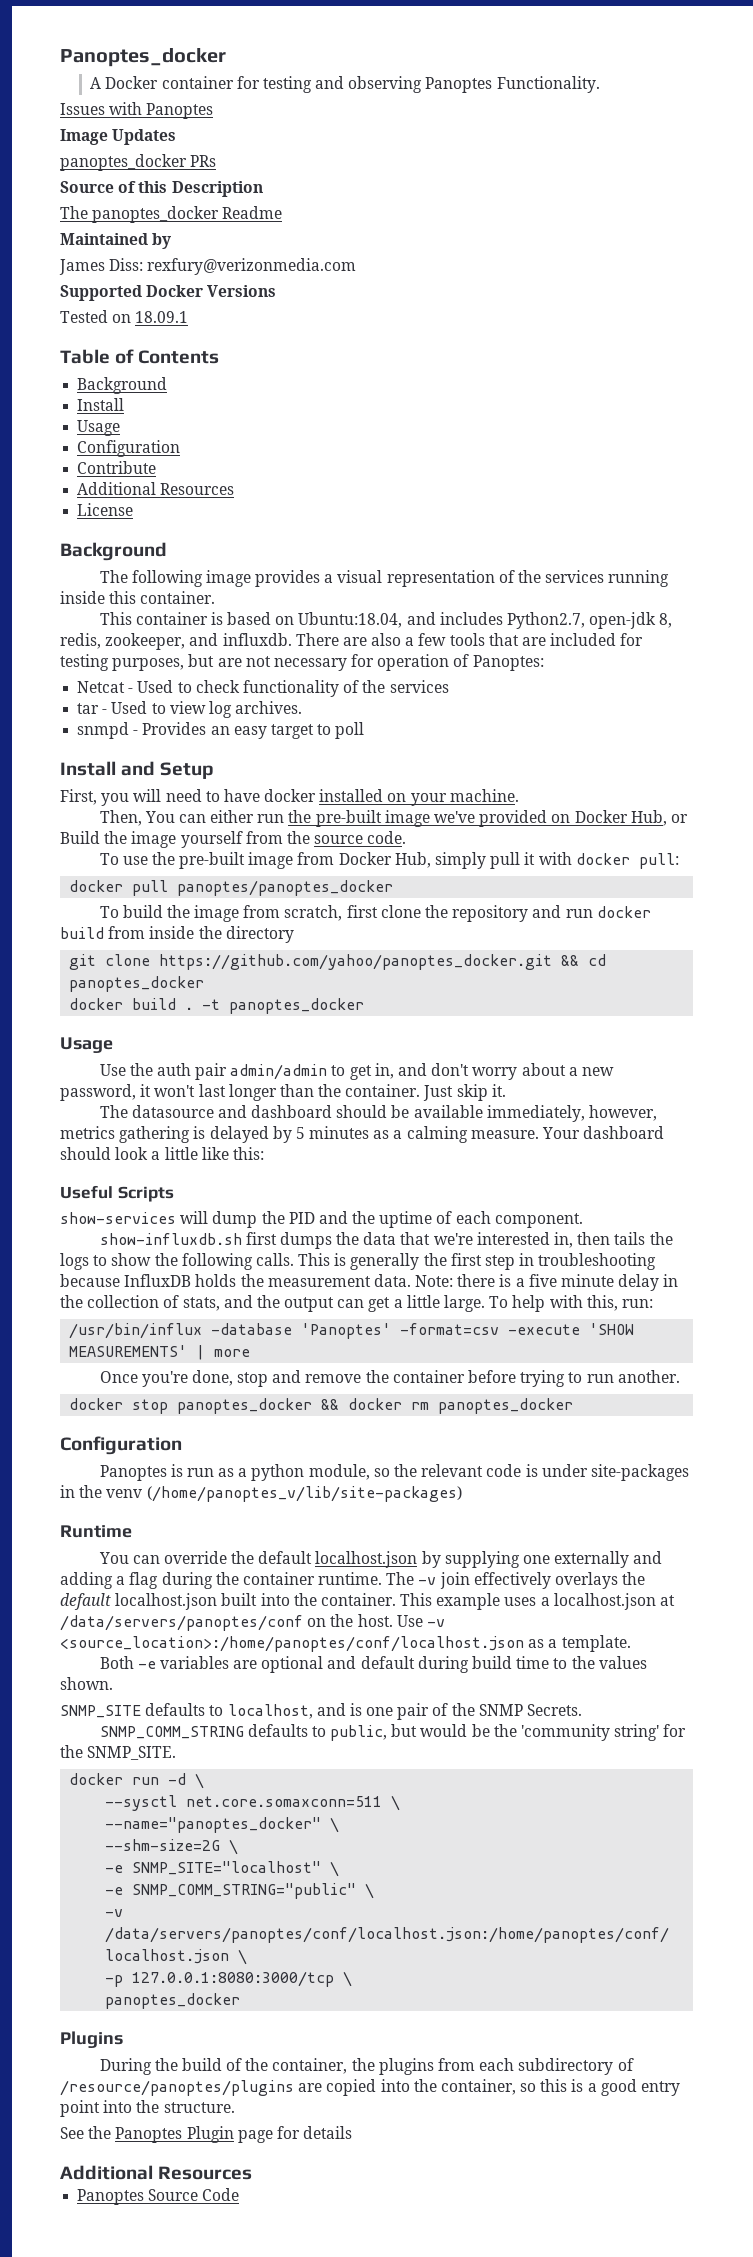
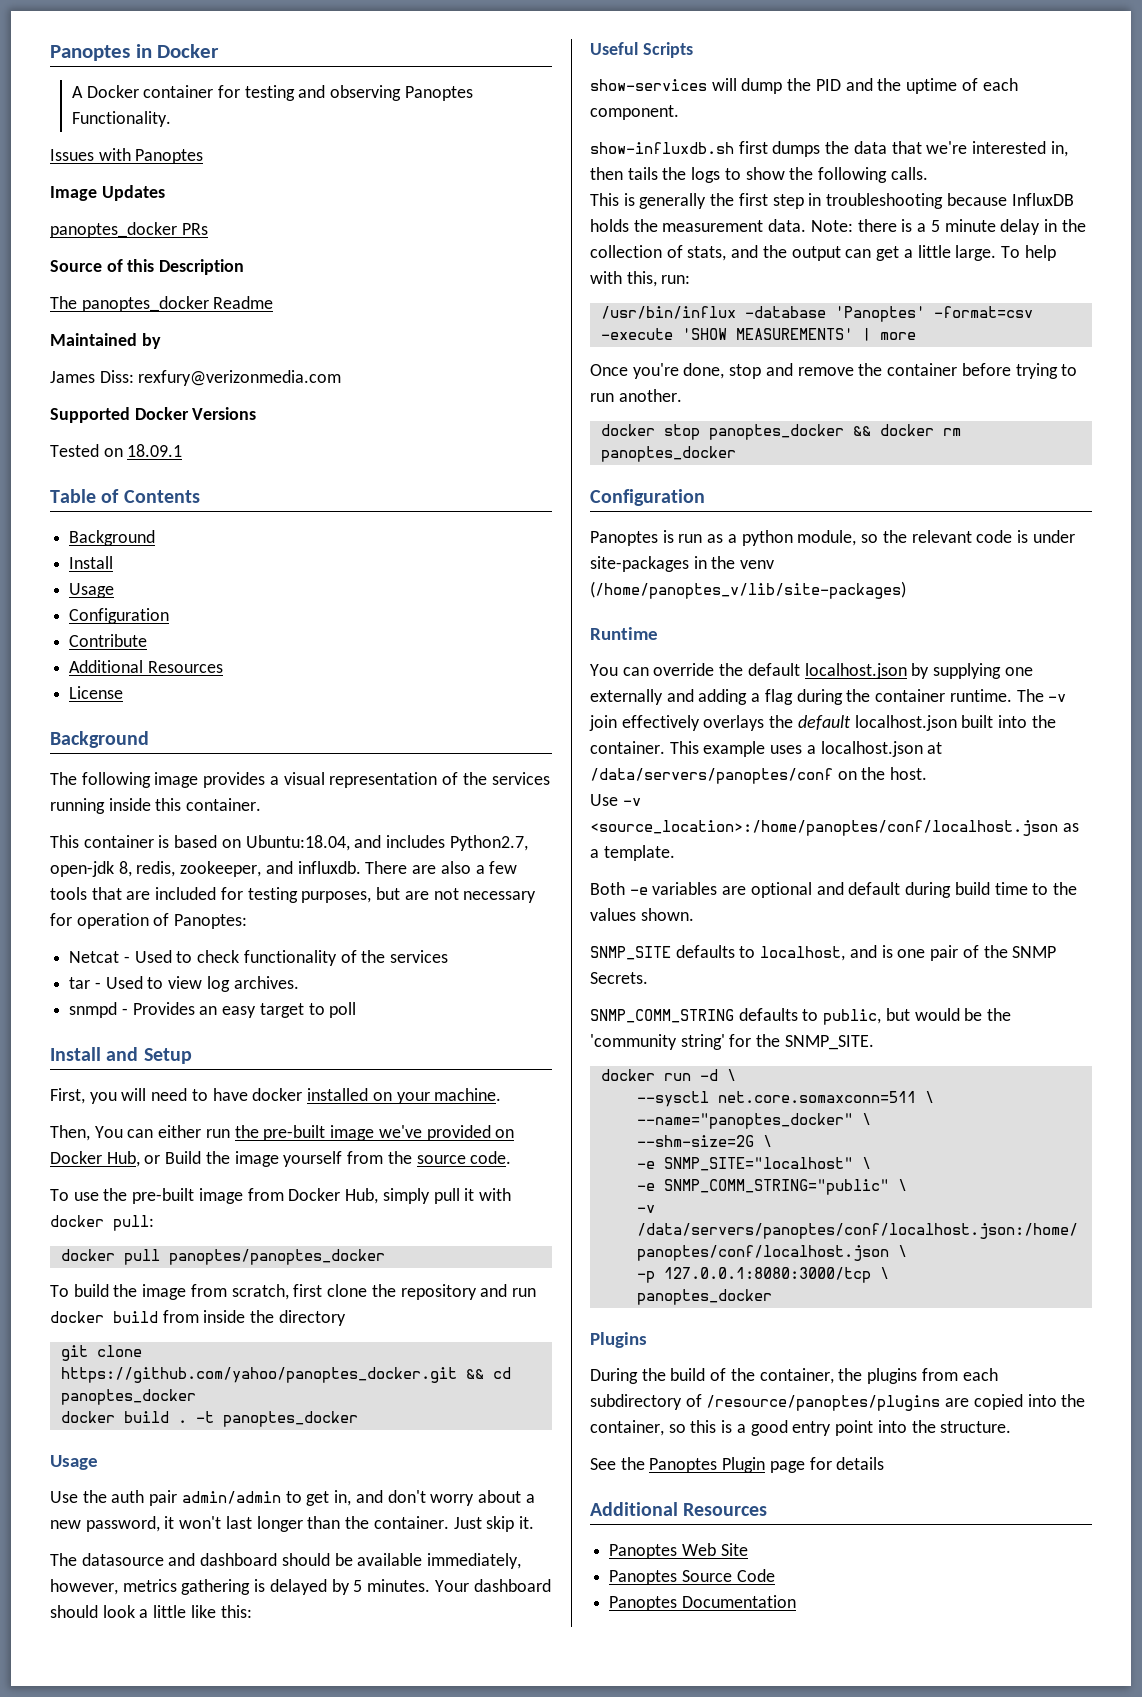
- Panoptes_docker
+ Panoptes in Docker
- The datasource and dashboard should be available immediately, however, metrics gathering is delayed by 5 minutes as a calming measure.
+ The datasource and dashboard should be available immediately, however, metrics gathering is delayed by 5 minutes.
- show-influxdb.sh first dumps the data that we're interested in, then tails the logs to show the following calls. This is generally the first step in troubleshooting because InfluxDB holds the measurement data.
+ show-influxdb.sh first dumps the data that we're interested in, then tails the logs to show the following calls.
+ This is generally the first step in troubleshooting because InfluxDB holds the measurement data.
- Note: there is a five minute delay in the collection of stats, and the output can get a little large.
+ Note: there is a 5 minute delay in the collection of stats, and the output can get a little large.
- This example uses a localhost.json at /data/servers/panoptes/conf on the host. Use -v <source_location>:/home/panoptes/conf/localhost.json as a template.
+ This example uses a localhost.json at /data/servers/panoptes/conf on the host.
+ Use -v <source_location>:/home/panoptes/conf/localhost.json as a template.
+ Panoptes Web Site
+ Panoptes Documentation

